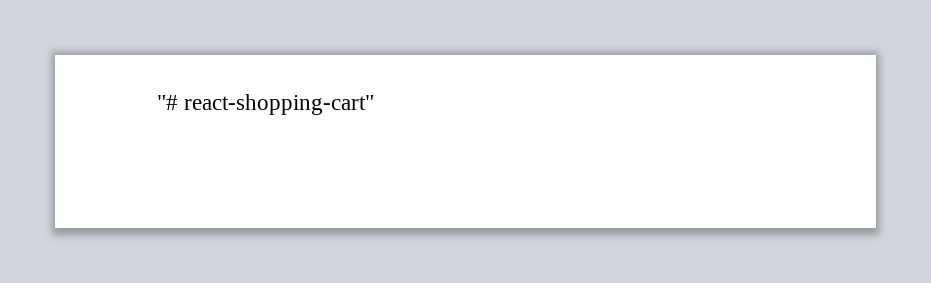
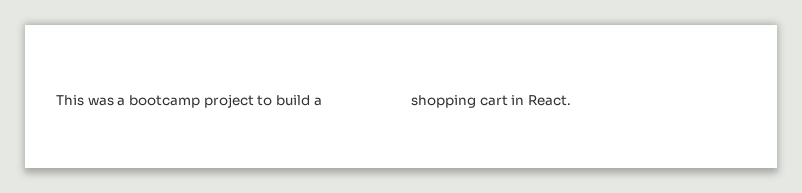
- "# react-shopping-cart"
+ This was a bootcamp project to build a shopping cart in React.

